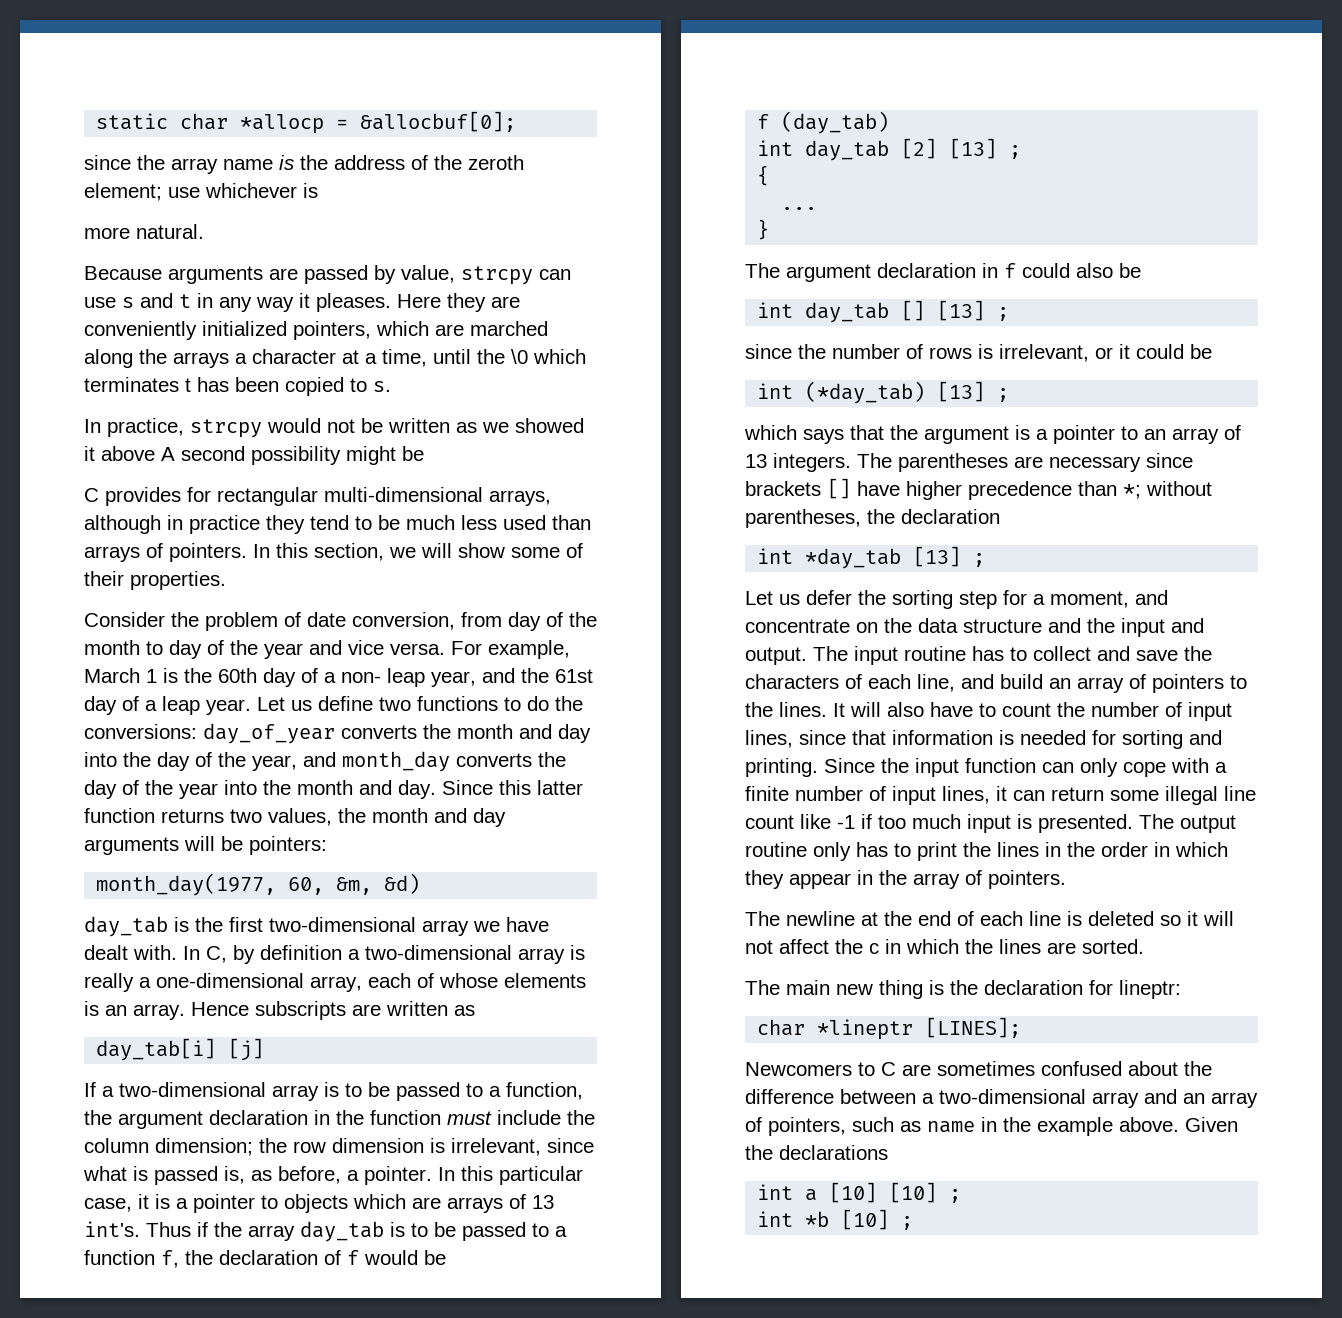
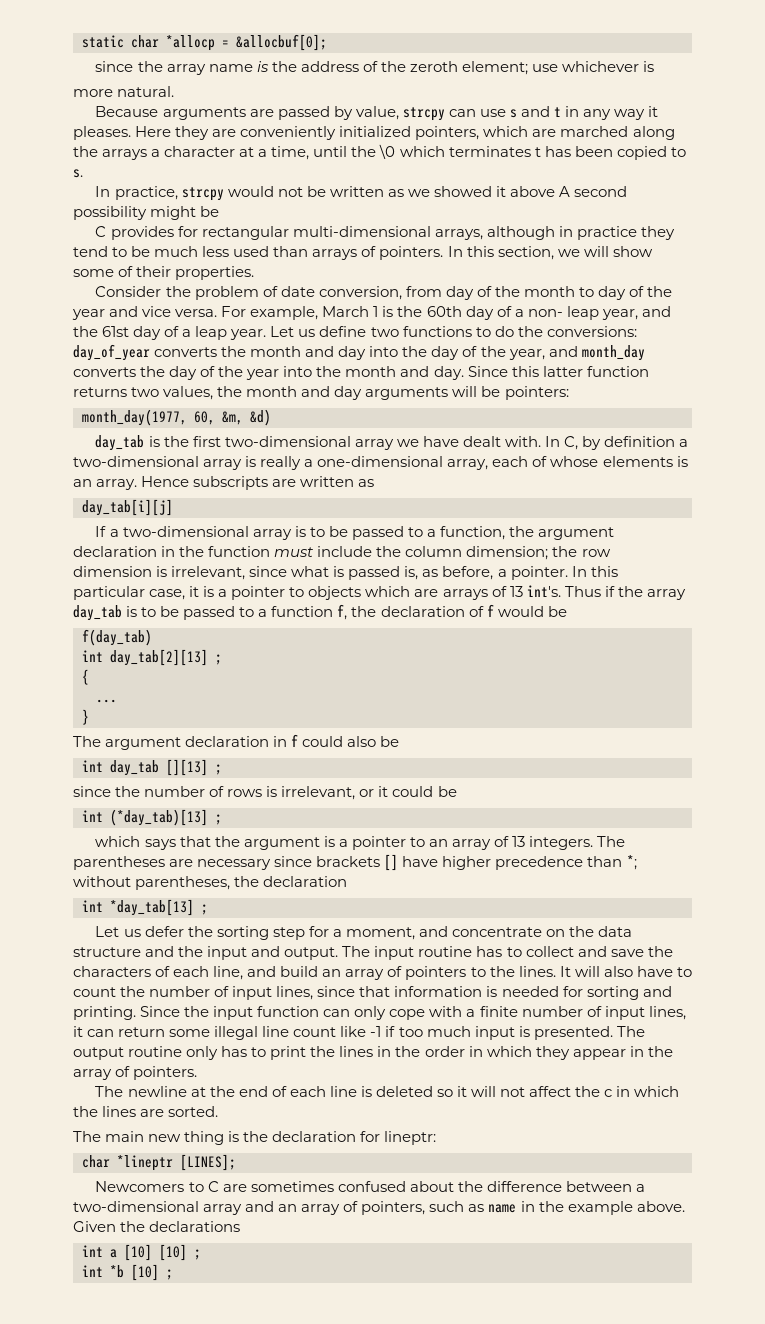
- day_tab[i] [j]
+ day_tab[i][j]
- f (day_tab)
- int day_tab [2] [13] ;
+ f(day_tab)
+ int day_tab[2][13] ;
- int day_tab [] [13] ;
+ int day_tab [][13] ;
- int (*day_tab) [13] ;
+ int (*day_tab)[13] ;
- int *day_tab [13] ;
+ int *day_tab[13] ;

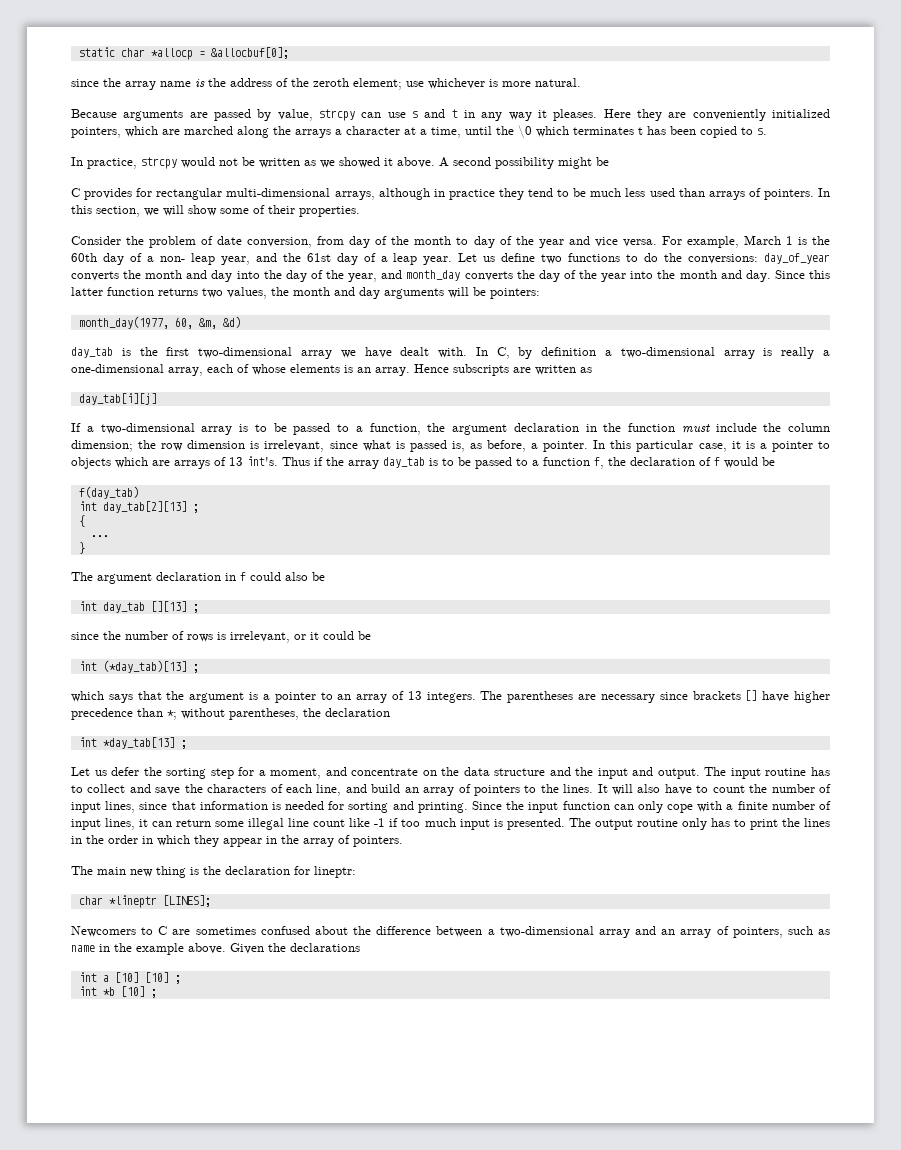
- since the array name is the address of the zeroth element; use whichever is
- more natural.
+ since the array name is the address of the zeroth element; use whichever is more natural.
- In practice, strcpy would not be written as we showed it above A second possibility might be
+ In practice, strcpy would not be written as we showed it above. A second possibility might be
- The newline at the end of each line is deleted so it will not affect the c in which the lines are sorted.

